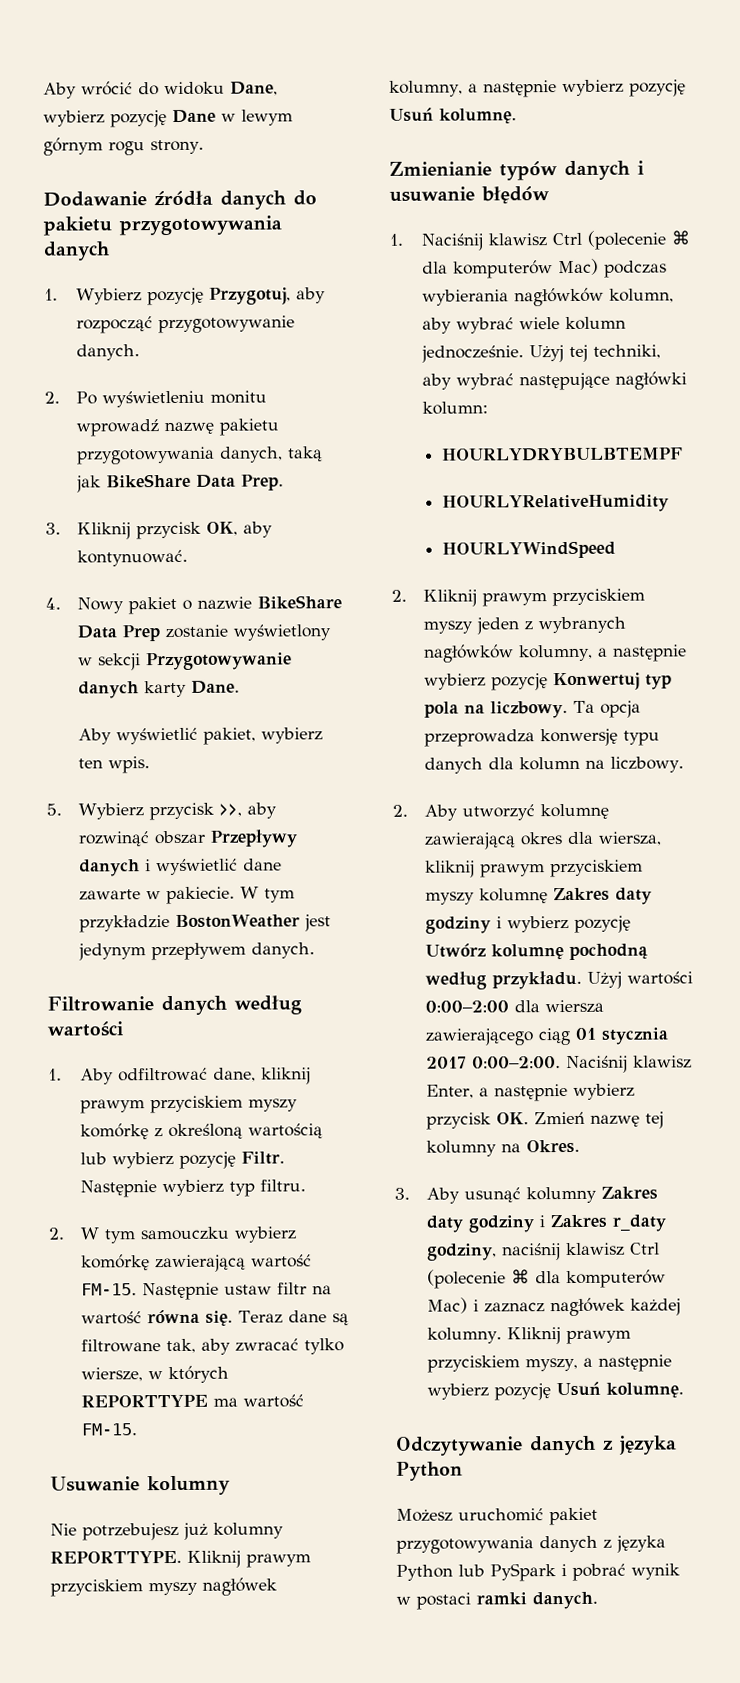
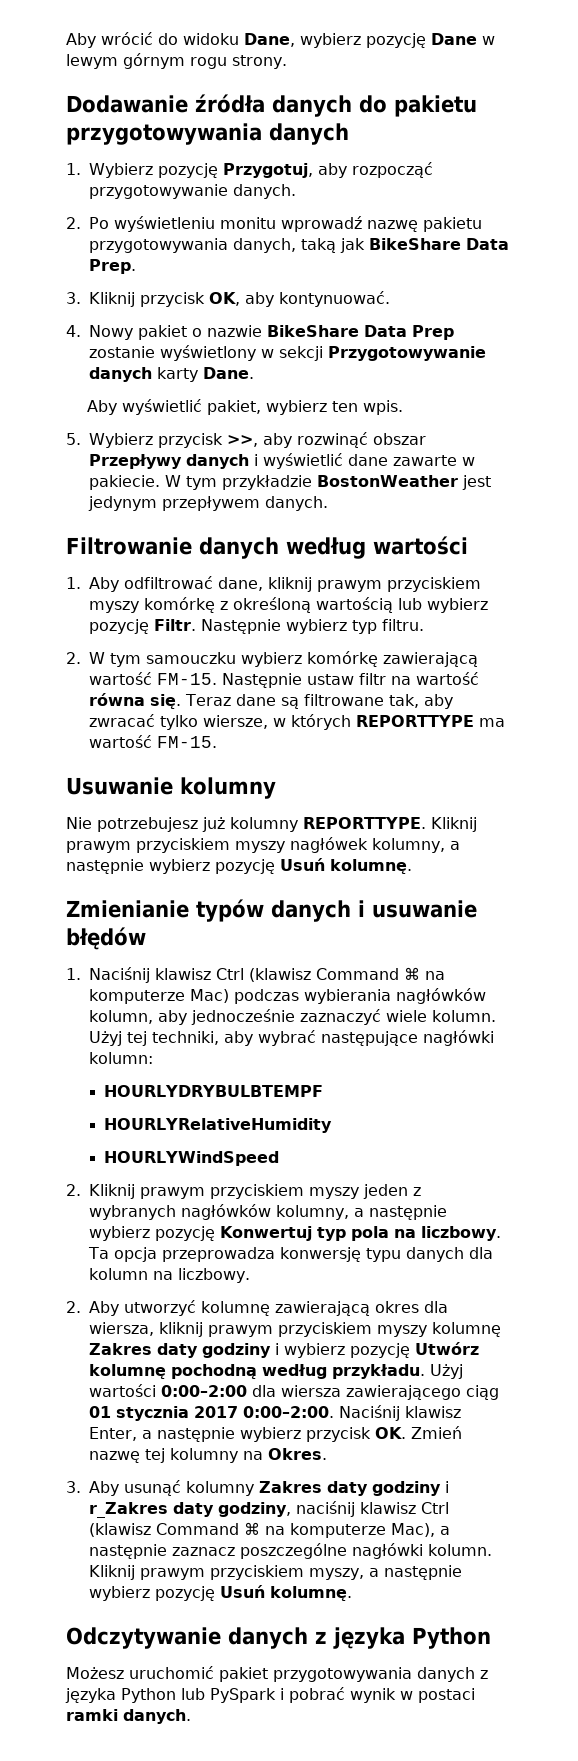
- 1. Naciśnij klawisz Ctrl (polecenie ⌘ dla komputerów Mac) podczas wybierania nagłówków kolumn, aby wybrać wiele kolumn jednocześnie.
+ 1. Naciśnij klawisz Ctrl (klawisz Command ⌘ na komputerze Mac) podczas wybierania nagłówków kolumn, aby jednocześnie zaznaczyć wiele kolumn.
- 3. Aby usunąć kolumny Zakres daty godziny i Zakres r_daty godziny, naciśnij klawisz Ctrl (polecenie ⌘ dla komputerów Mac) i zaznacz nagłówek każdej kolumny.
+ 3. Aby usunąć kolumny Zakres daty godziny i r_Zakres daty godziny, naciśnij klawisz Ctrl (klawisz Command ⌘ na komputerze Mac), a następnie zaznacz poszczególne nagłówki kolumn.

